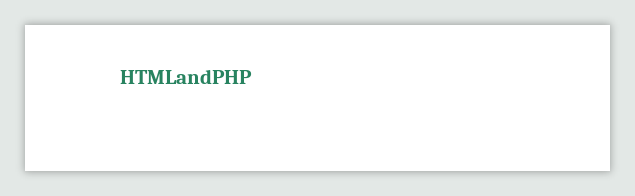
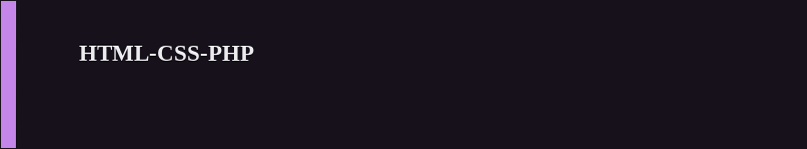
- HTMLandPHP
+ HTML-CSS-PHP

